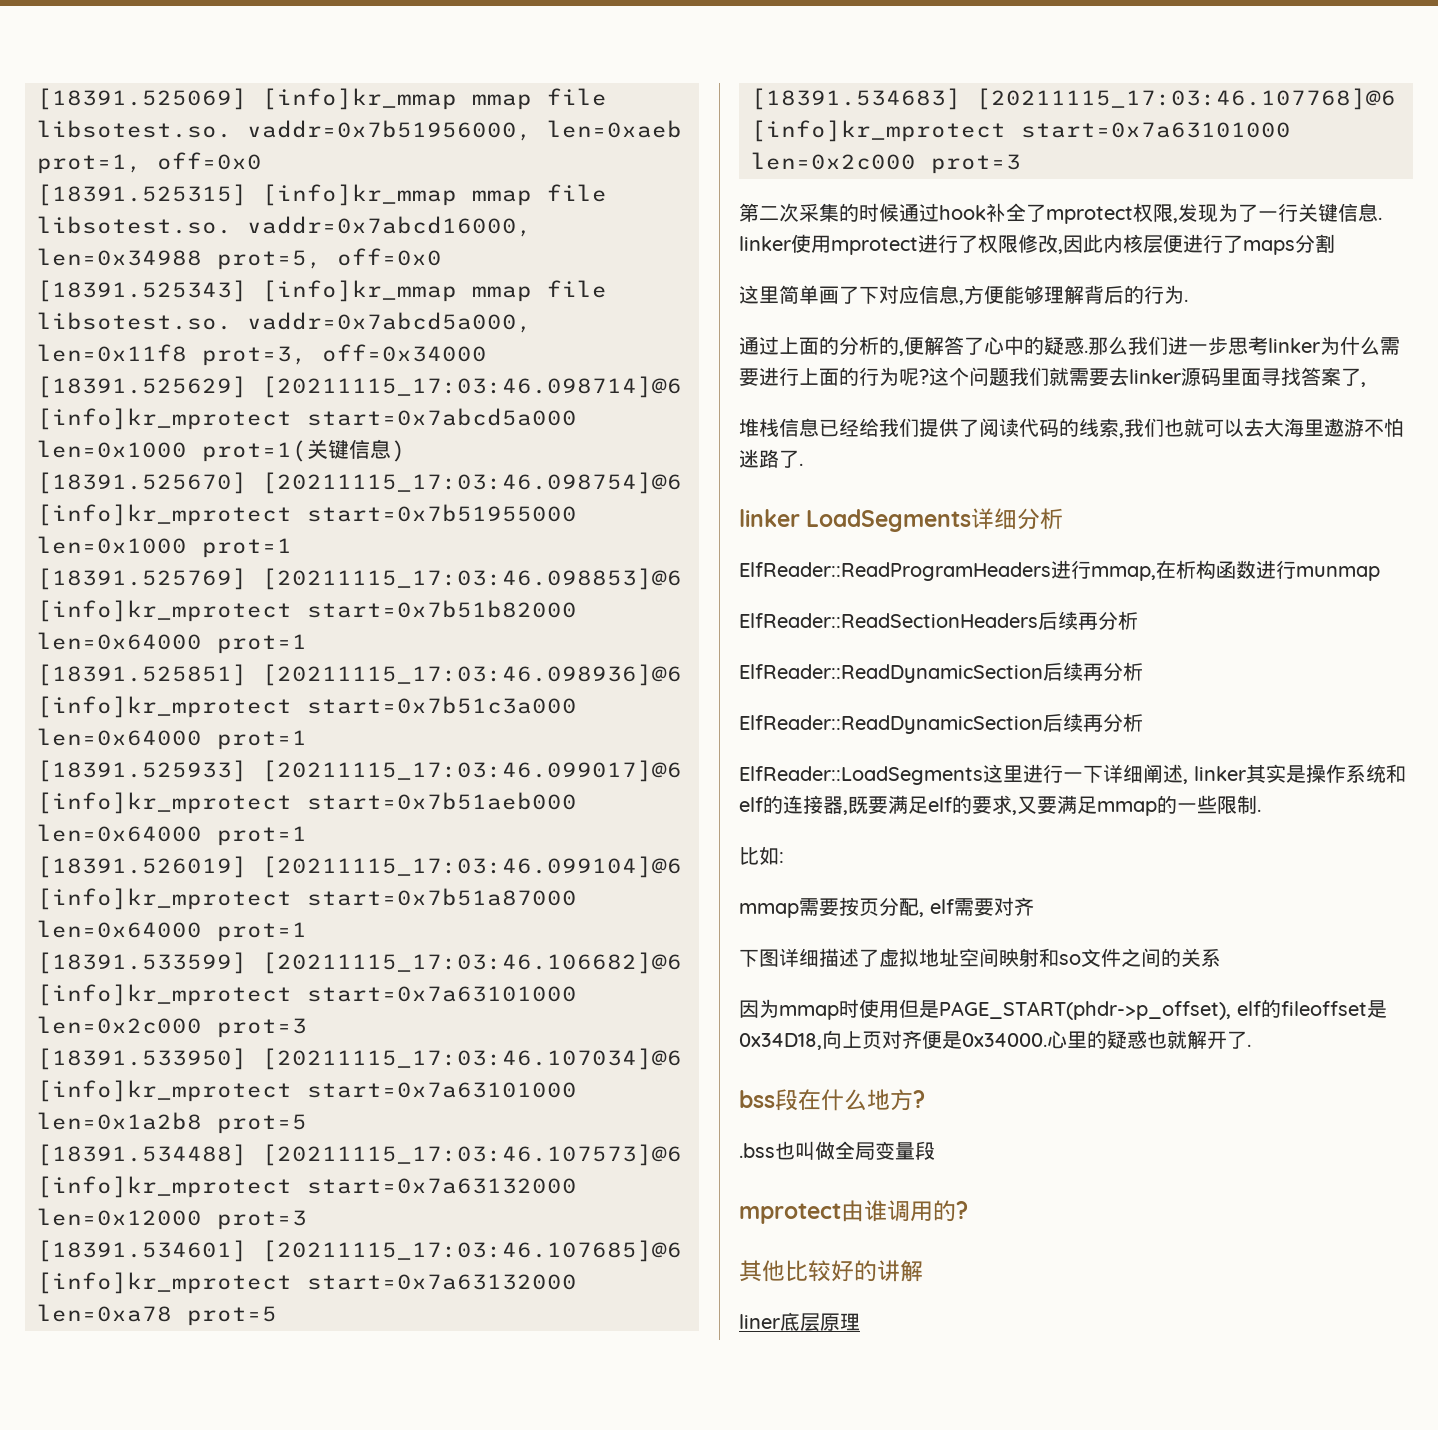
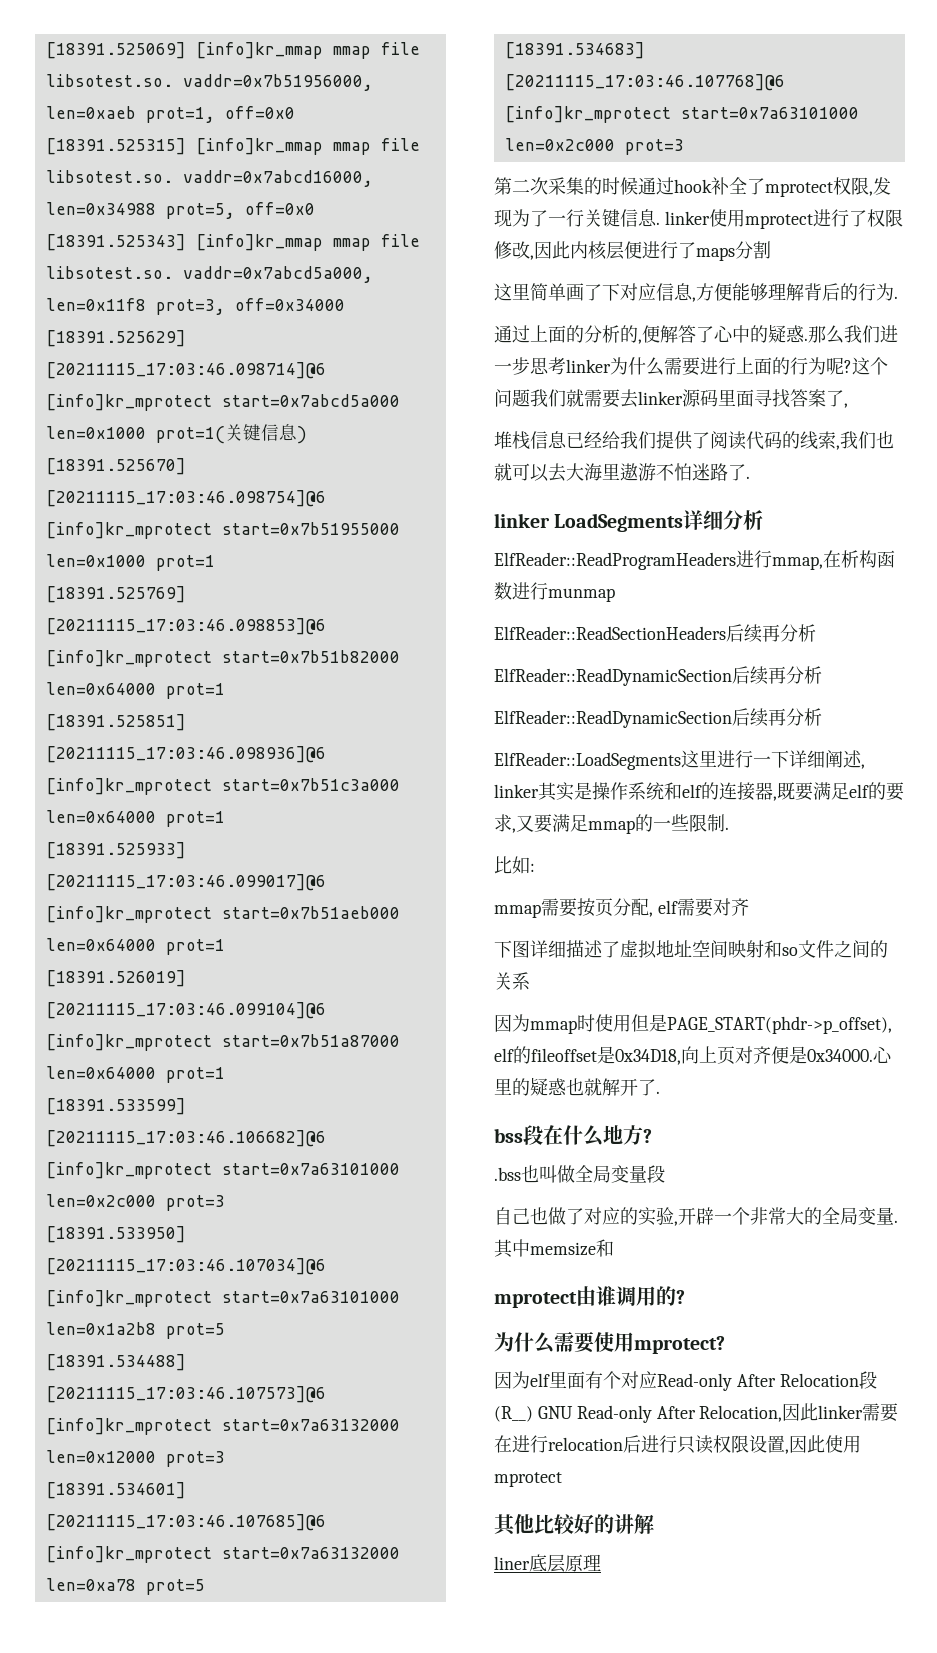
+ 自己也做了对应的实验,开辟一个非常大的全局变量.其中memsize和
+ 为什么需要使用mprotect?
+ 因为elf里面有个对应Read-only After Relocation段(R__) GNU Read-only After Relocation,因此linker需要在进行relocation后进行只读权限设置,因此使用mprotect

